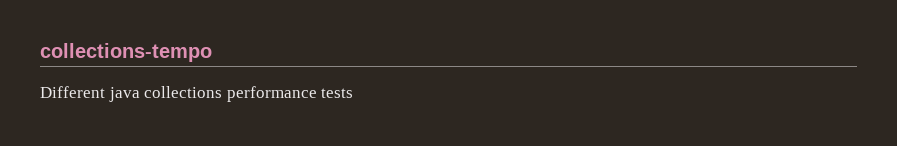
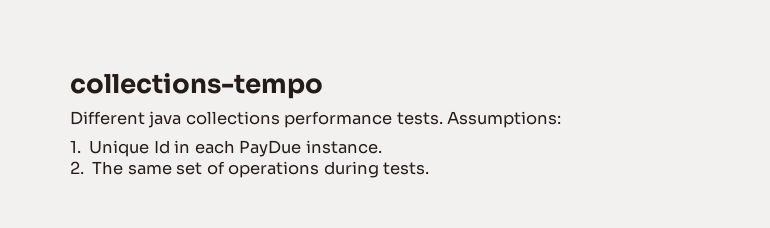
- Different java collections performance tests
+ Different java collections performance tests. Assumptions:
+ 1. Unique Id in each PayDue instance.
+ 2. The same set of operations during tests.

